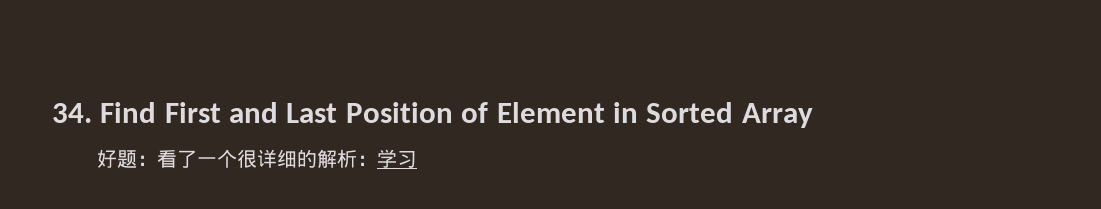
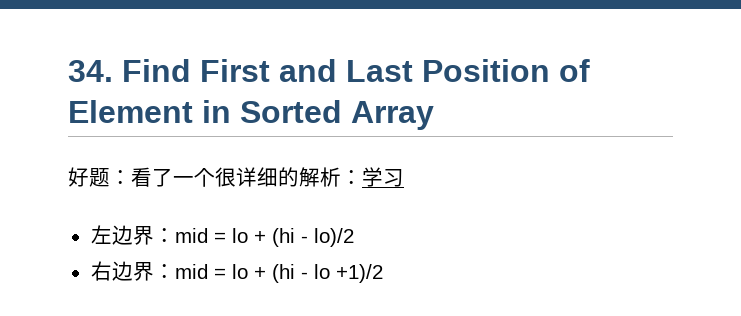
+ 左边界：mid = lo + (hi - lo)/2
+ 右边界：mid = lo + (hi - lo +1)/2

